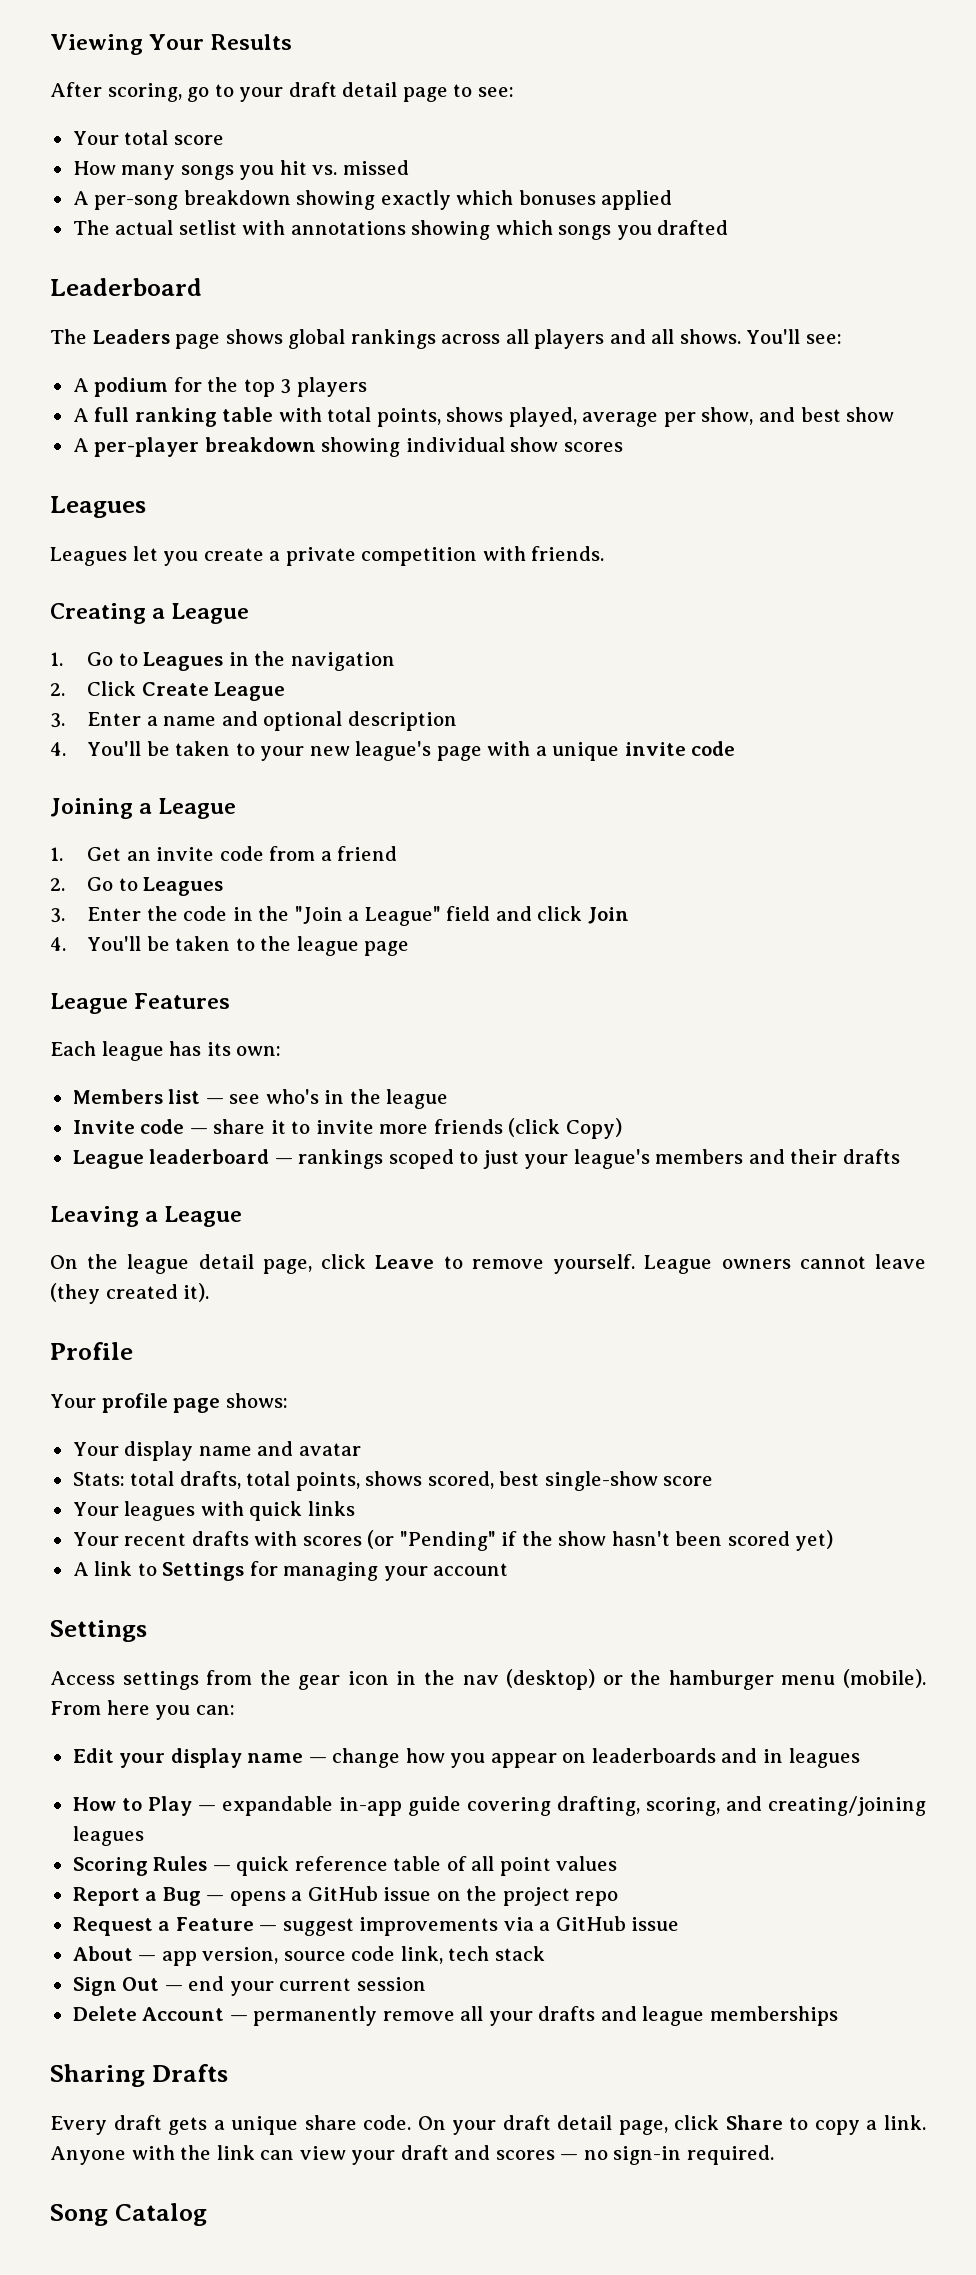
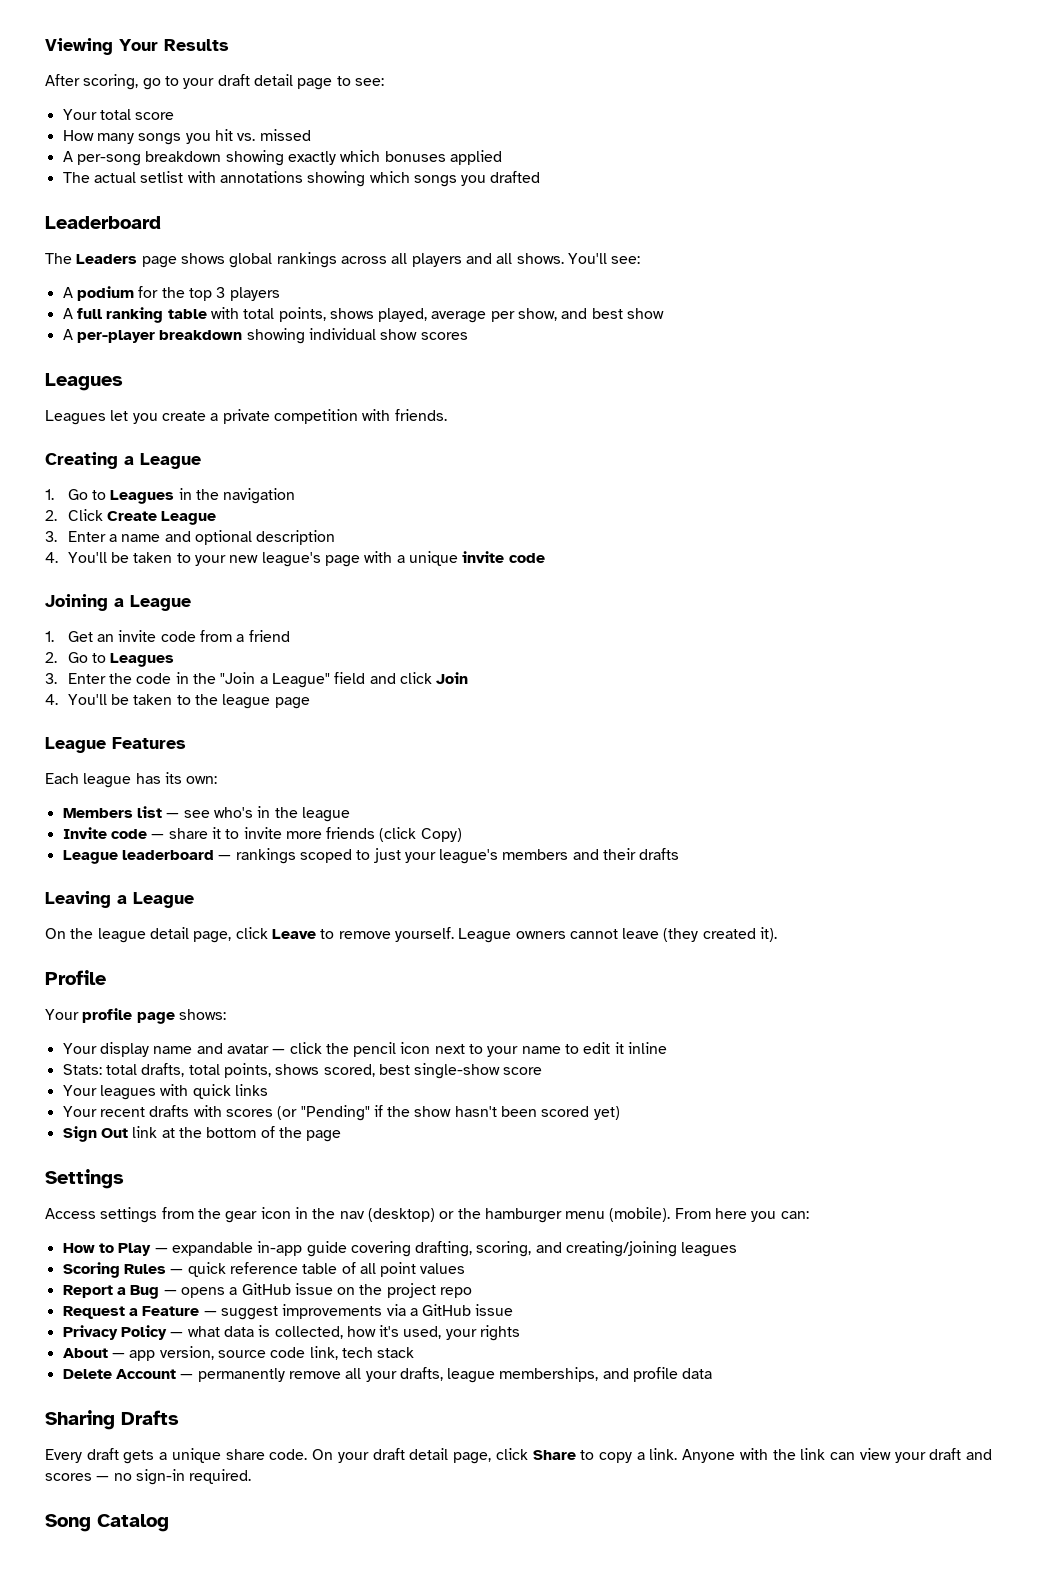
- Your display name and avatar
+ Your display name and avatar — click the pencil icon next to your name to edit it inline
- A link to Settings for managing your account
+ Sign Out link at the bottom of the page
- Edit your display name — change how you appear on leaderboards and in leagues
+ Privacy Policy — what data is collected, how it's used, your rights
- Sign Out — end your current session
- Delete Account — permanently remove all your drafts and league memberships
+ Delete Account — permanently remove all your drafts, league memberships, and profile data

